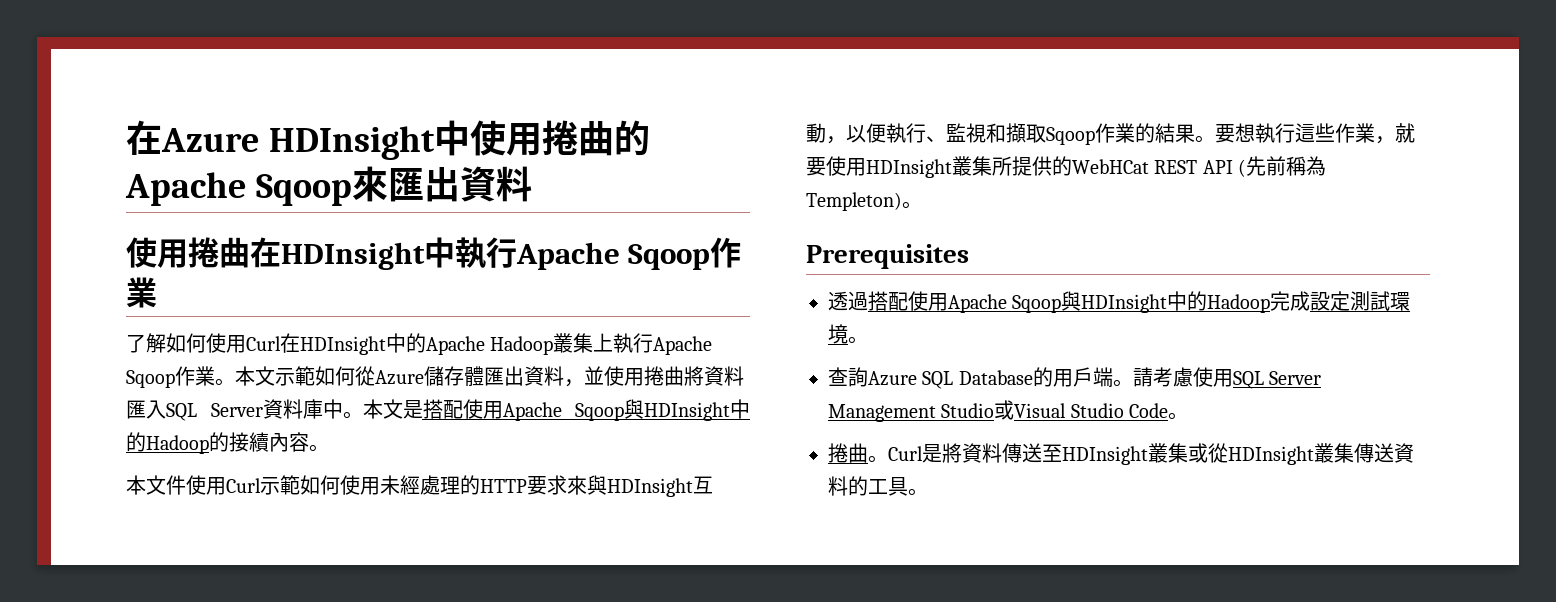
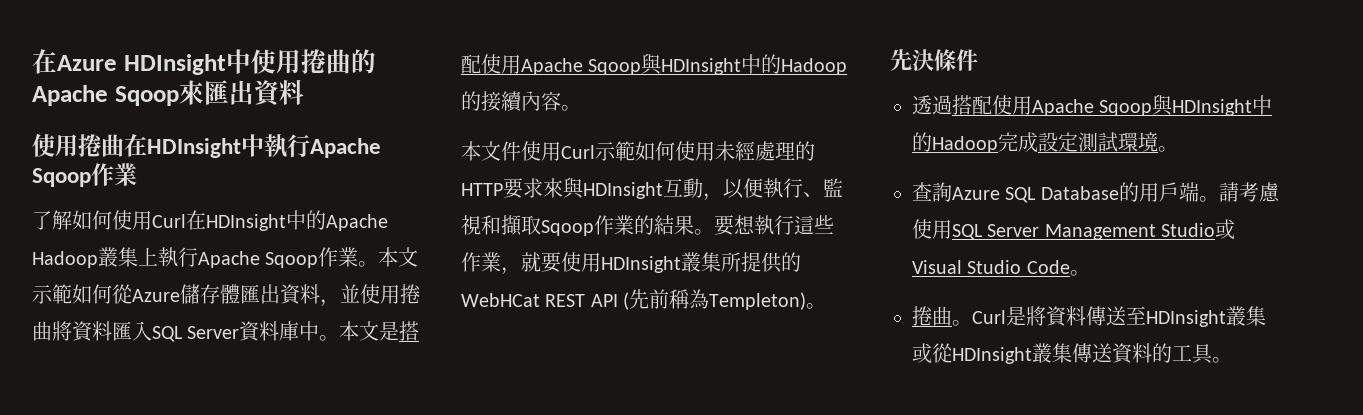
- Prerequisites
+ 先決條件

